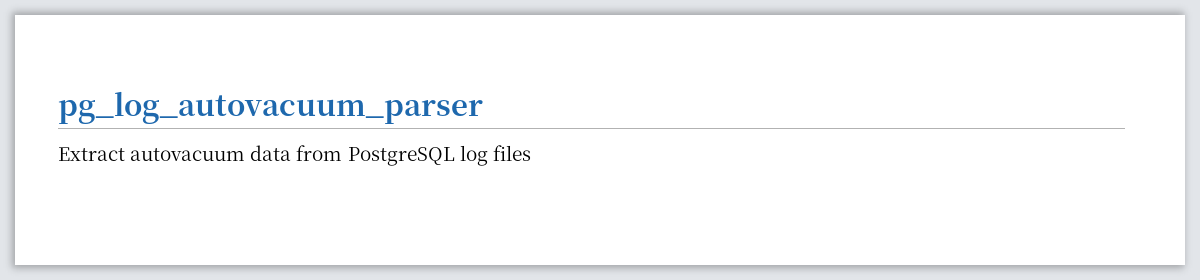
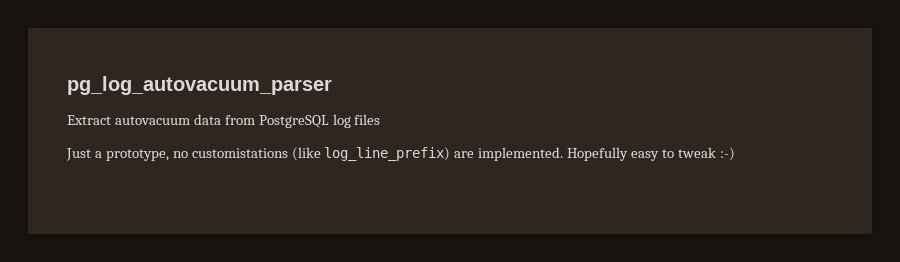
+ Just a prototype, no customistations (like log_line_prefix) are implemented. Hopefully easy to tweak :-)

